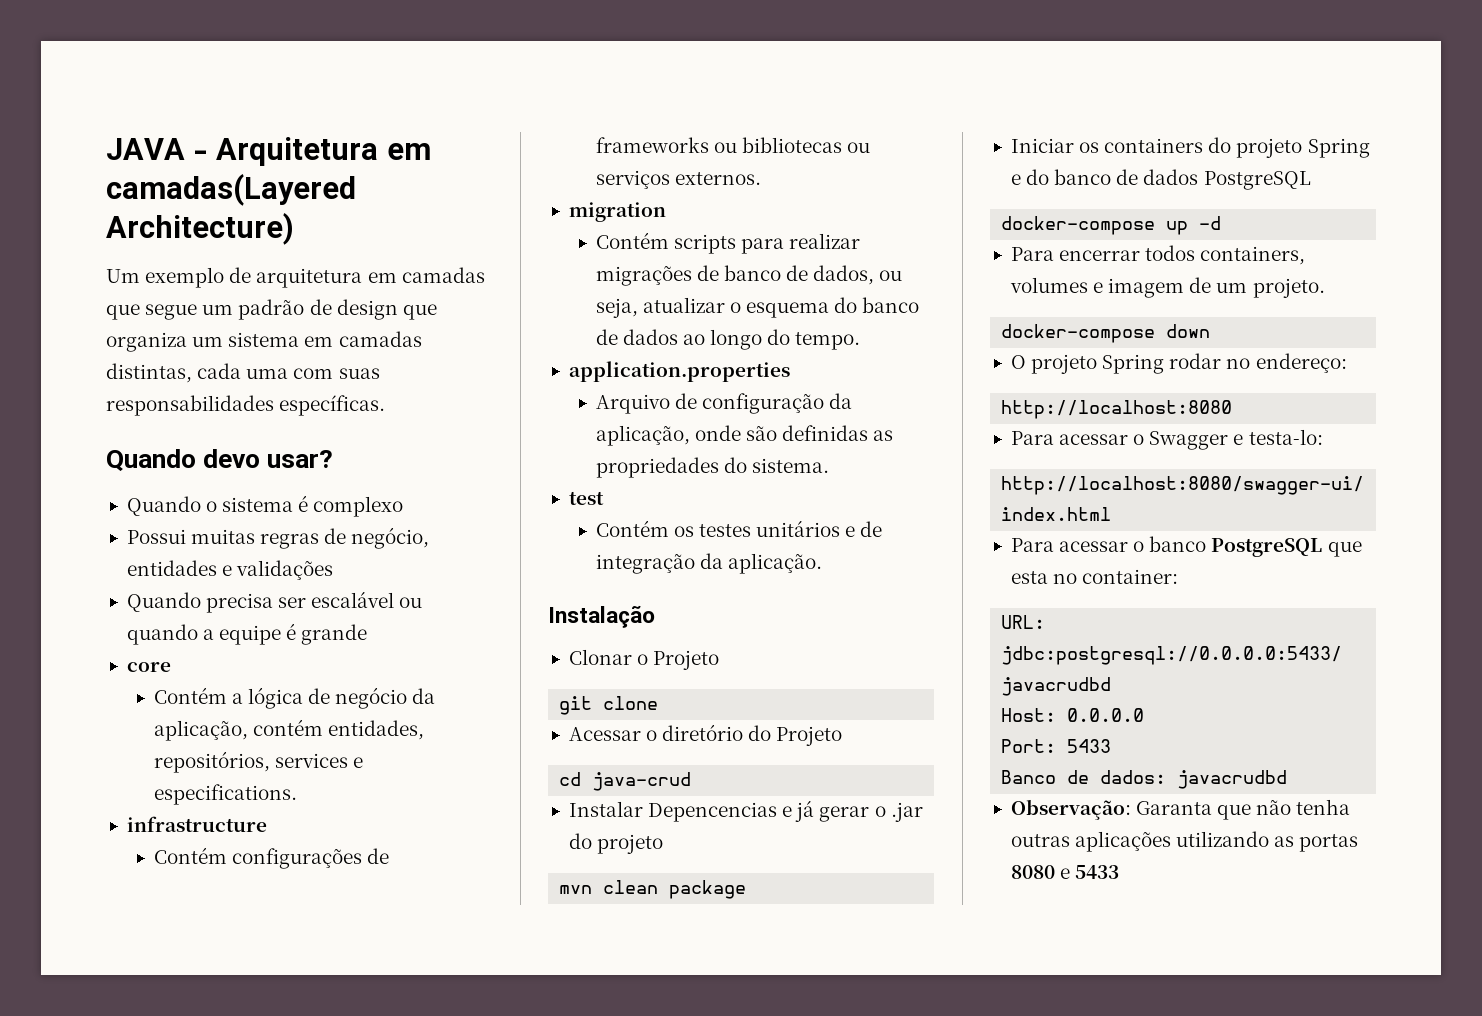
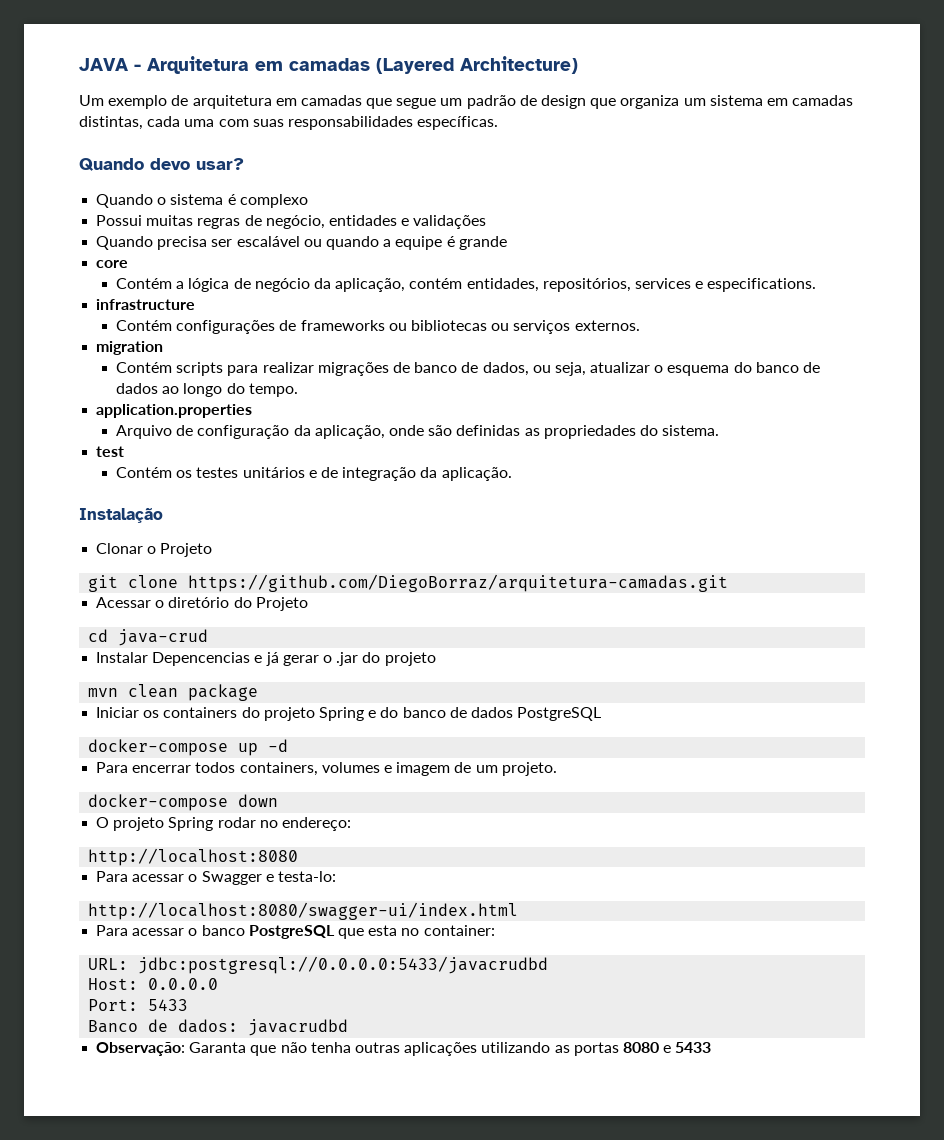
- JAVA - Arquitetura em camadas(Layered Architecture)
+ JAVA - Arquitetura em camadas (Layered Architecture)
- git clone
+ git clone https://github.com/DiegoBorraz/arquitetura-camadas.git

